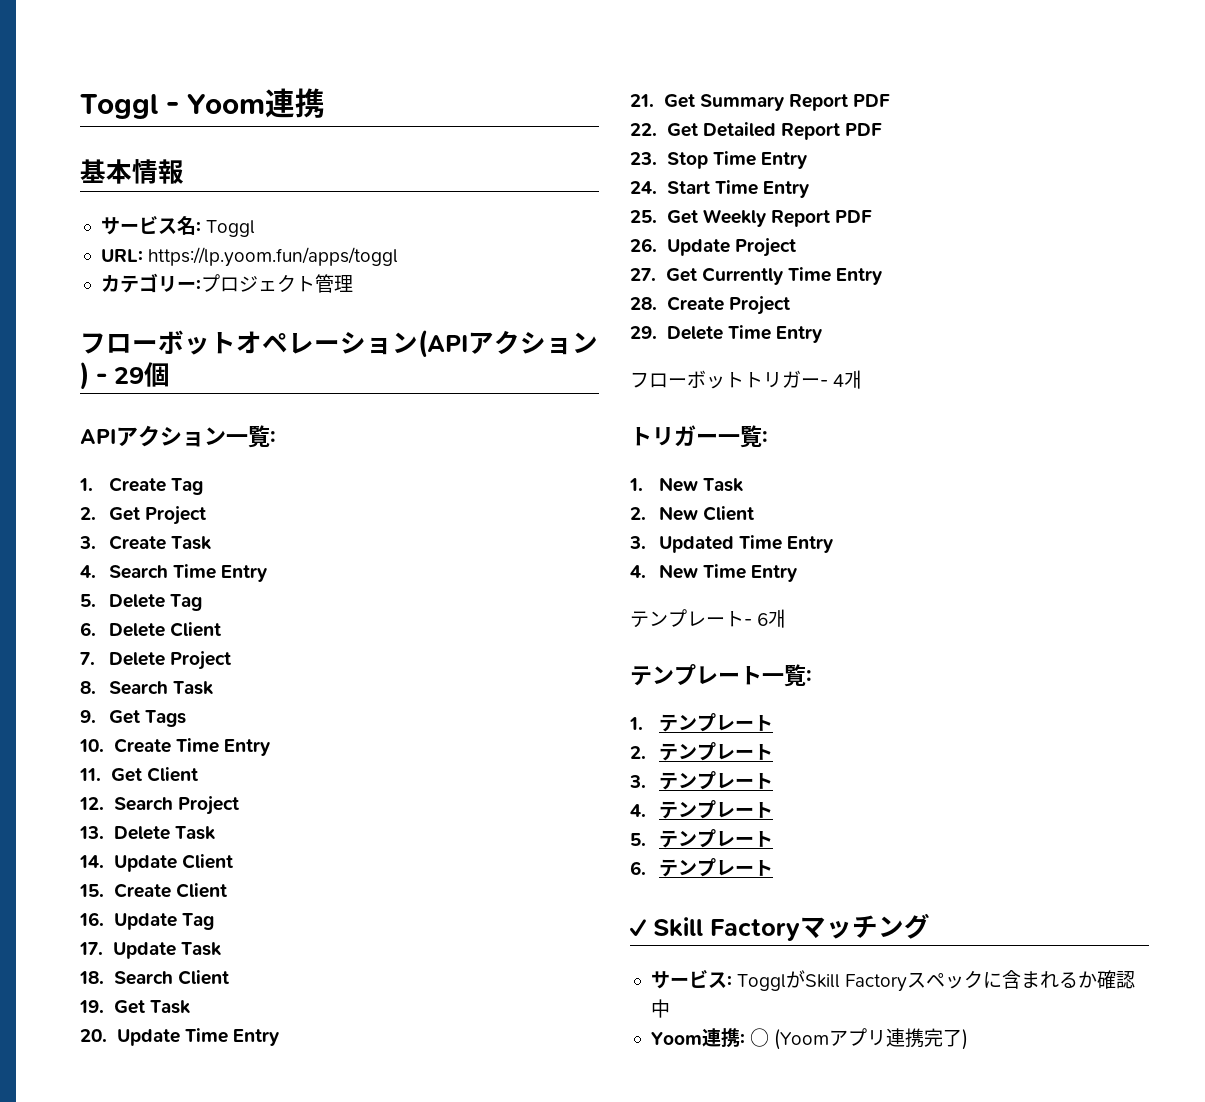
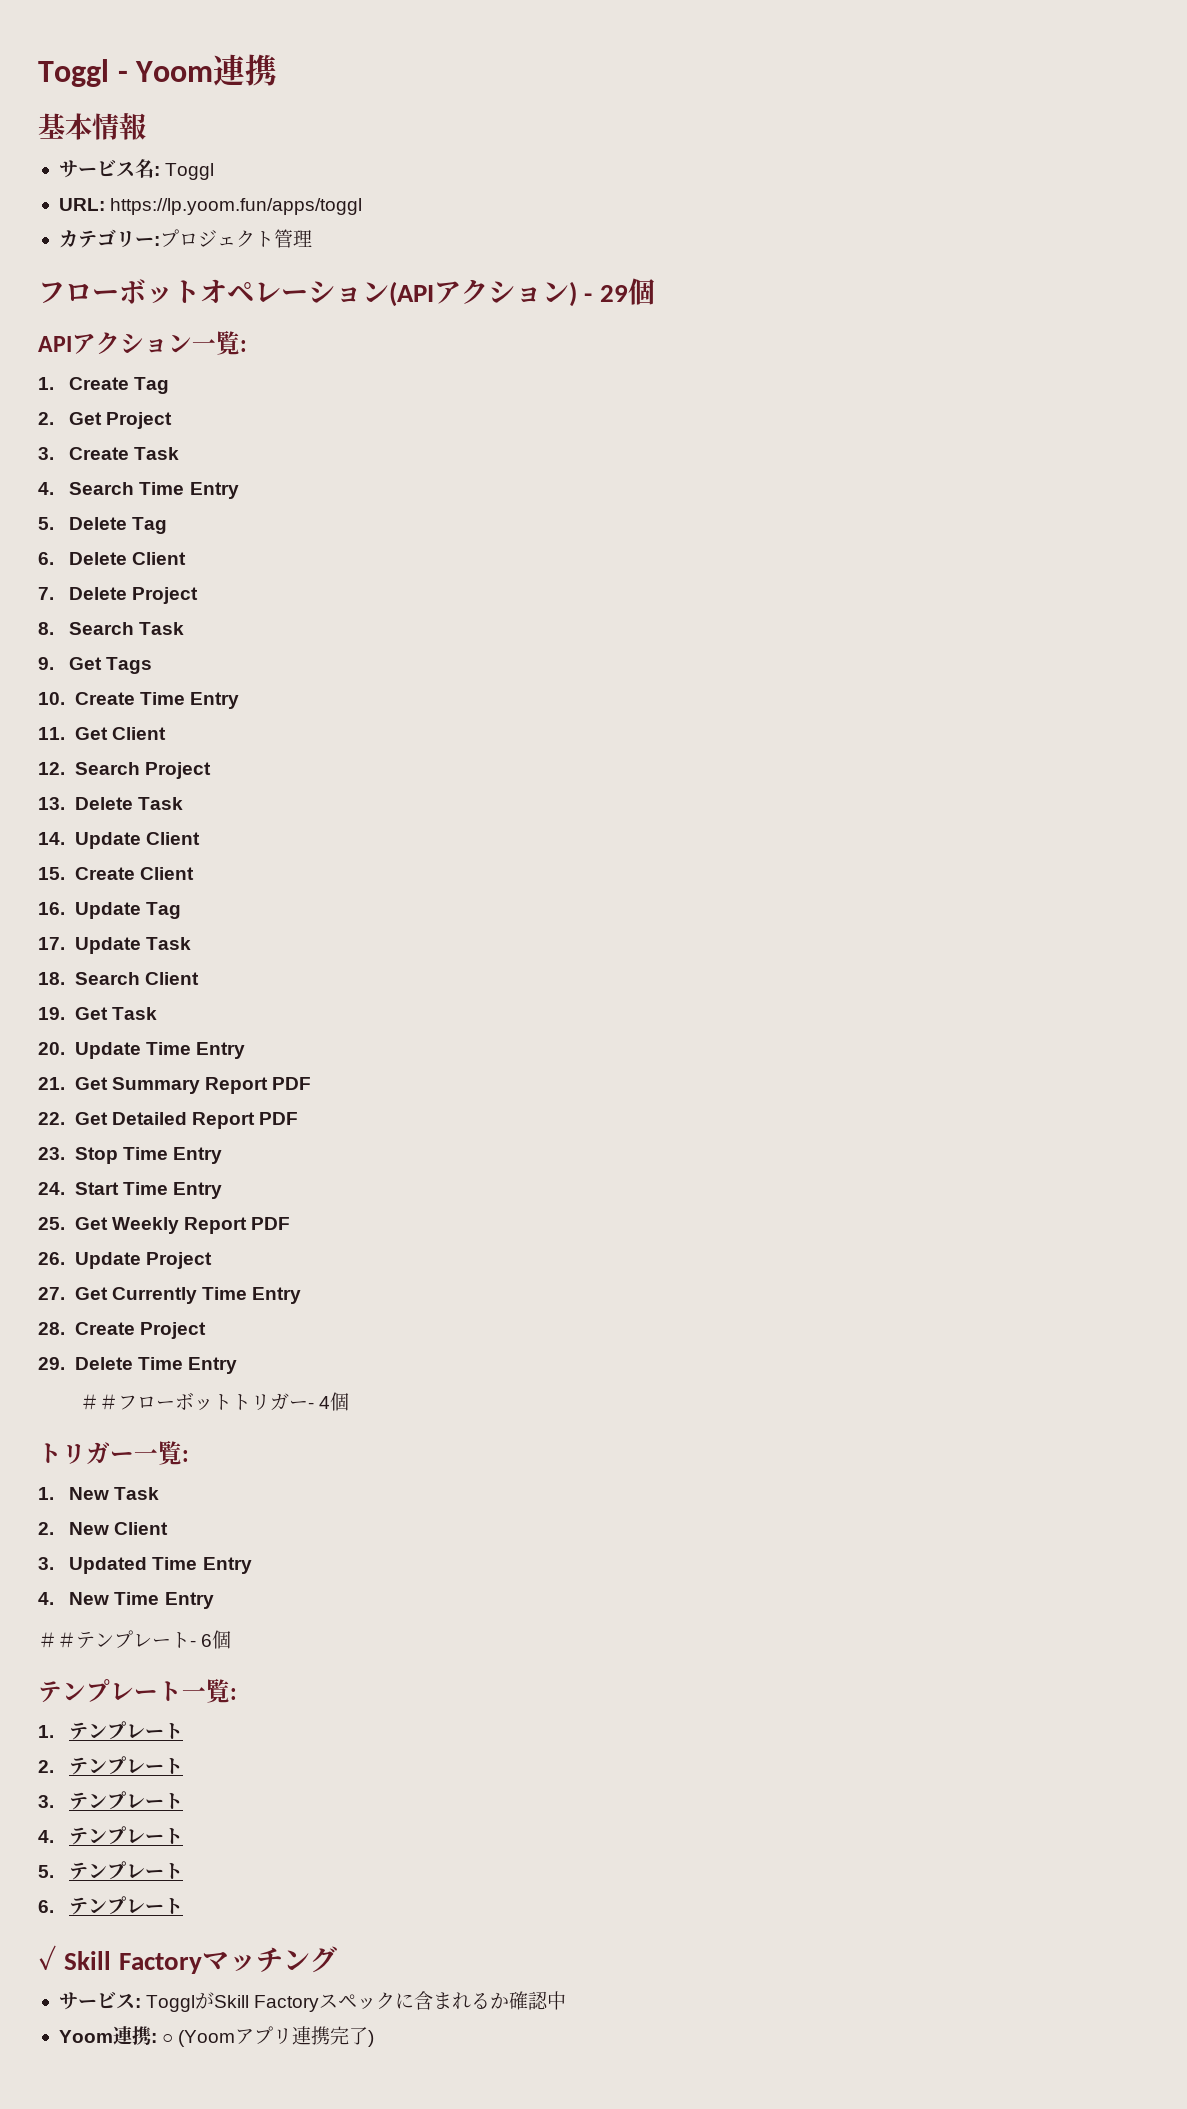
- フローボットトリガー- 4개
+ ＃＃フローボットトリガー- 4個
- テンプレート- 6개
+ ＃＃テンプレート- 6個

